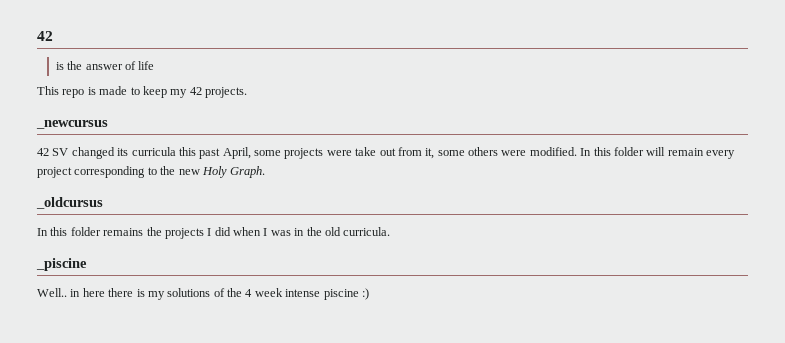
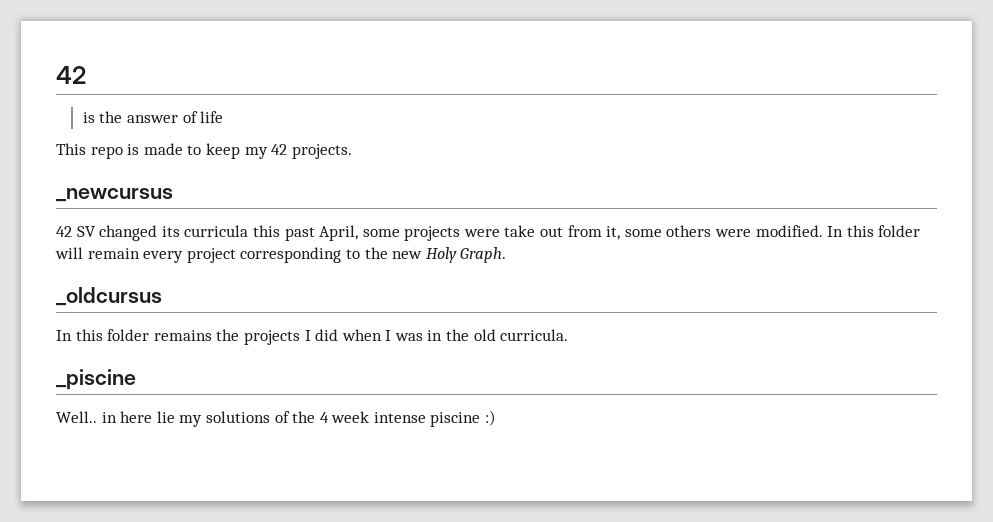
- Well.. in here there is my solutions of the 4 week intense piscine :)
+ Well.. in here lie my solutions of the 4 week intense piscine :)

